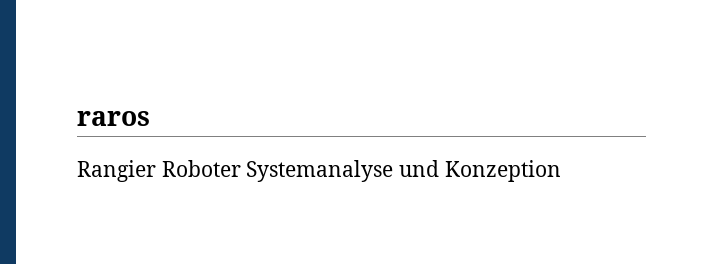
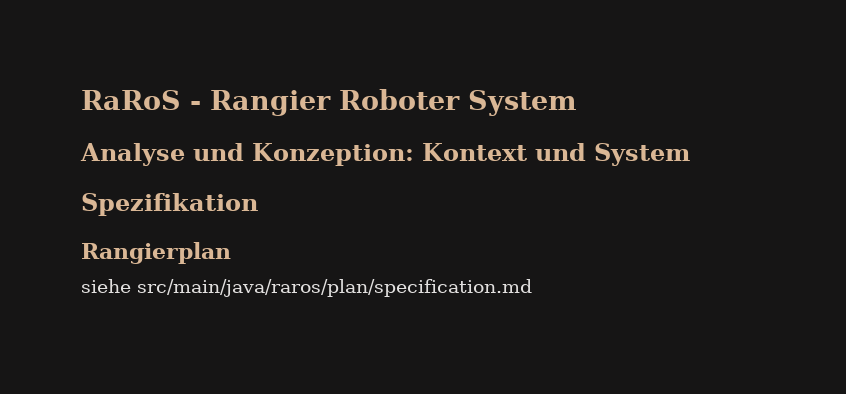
- raros
- Rangier Roboter Systemanalyse und Konzeption
+ RaRoS - Rangier Roboter System
+ Analyse und Konzeption: Kontext und System
+ Spezifikation
+ Rangierplan
+ siehe src/main/java/raros/plan/specification.md

